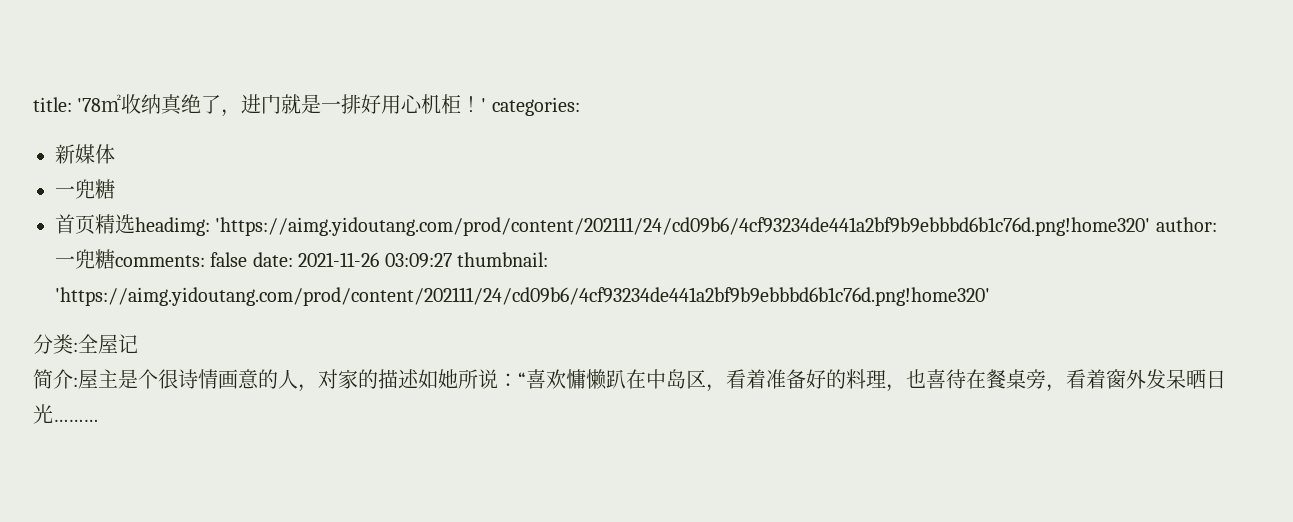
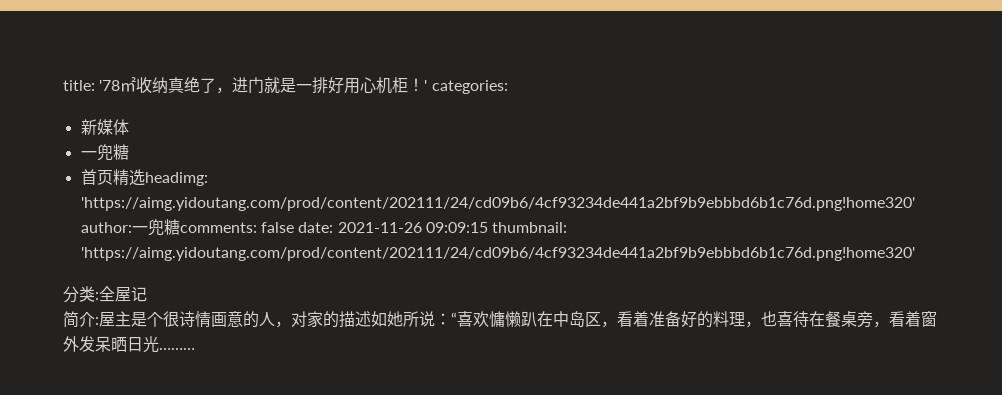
- 首页精选headimg: 'https://aimg.yidoutang.com/prod/content/202111/24/cd09b6/4cf93234de441a2bf9b9ebbbd6b1c76d.png!home320' author:一兜糖comments: false date: 2021-11-26 03:09:27 thumbnail: 'https://aimg.yidoutang.com/prod/content/202111/24/cd09b6/4cf93234de441a2bf9b9ebbbd6b1c76d.png!home320'
+ 首页精选headimg: 'https://aimg.yidoutang.com/prod/content/202111/24/cd09b6/4cf93234de441a2bf9b9ebbbd6b1c76d.png!home320' author:一兜糖comments: false date: 2021-11-26 09:09:15 thumbnail: 'https://aimg.yidoutang.com/prod/content/202111/24/cd09b6/4cf93234de441a2bf9b9ebbbd6b1c76d.png!home320'

